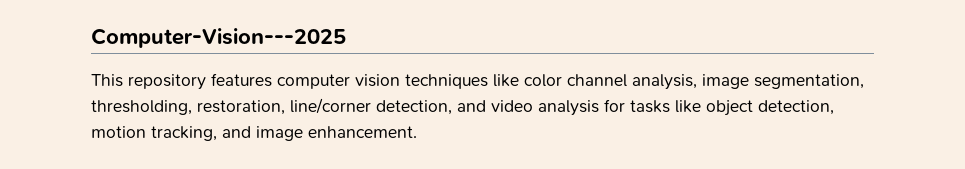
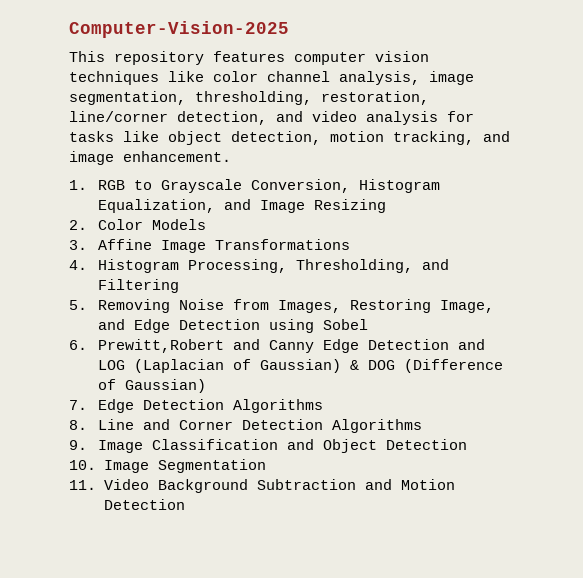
- Computer-Vision---2025
+ Computer-Vision-2025
+ 1. RGB to Grayscale Conversion, Histogram Equalization, and Image Resizing
+ 2. Color Models
+ 3. Affine Image Transformations
+ 4. Histogram Processing, Thresholding, and Filtering
+ 5. Removing Noise from Images, Restoring Image, and Edge Detection using Sobel
+ 6. Prewitt,Robert and Canny Edge Detection and LOG (Laplacian of Gaussian) & DOG (Difference of Gaussian)
+ 7. Edge Detection Algorithms
+ 8. Line and Corner Detection Algorithms
+ 9. Image Classification and Object Detection
+ 10. Image Segmentation
+ 11. Video Background Subtraction and Motion Detection

